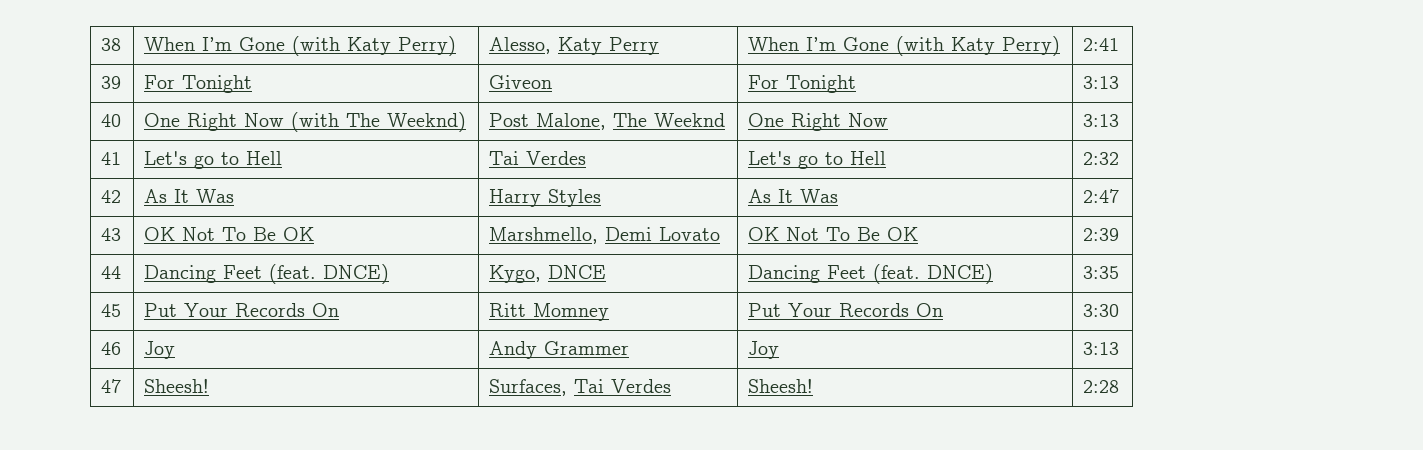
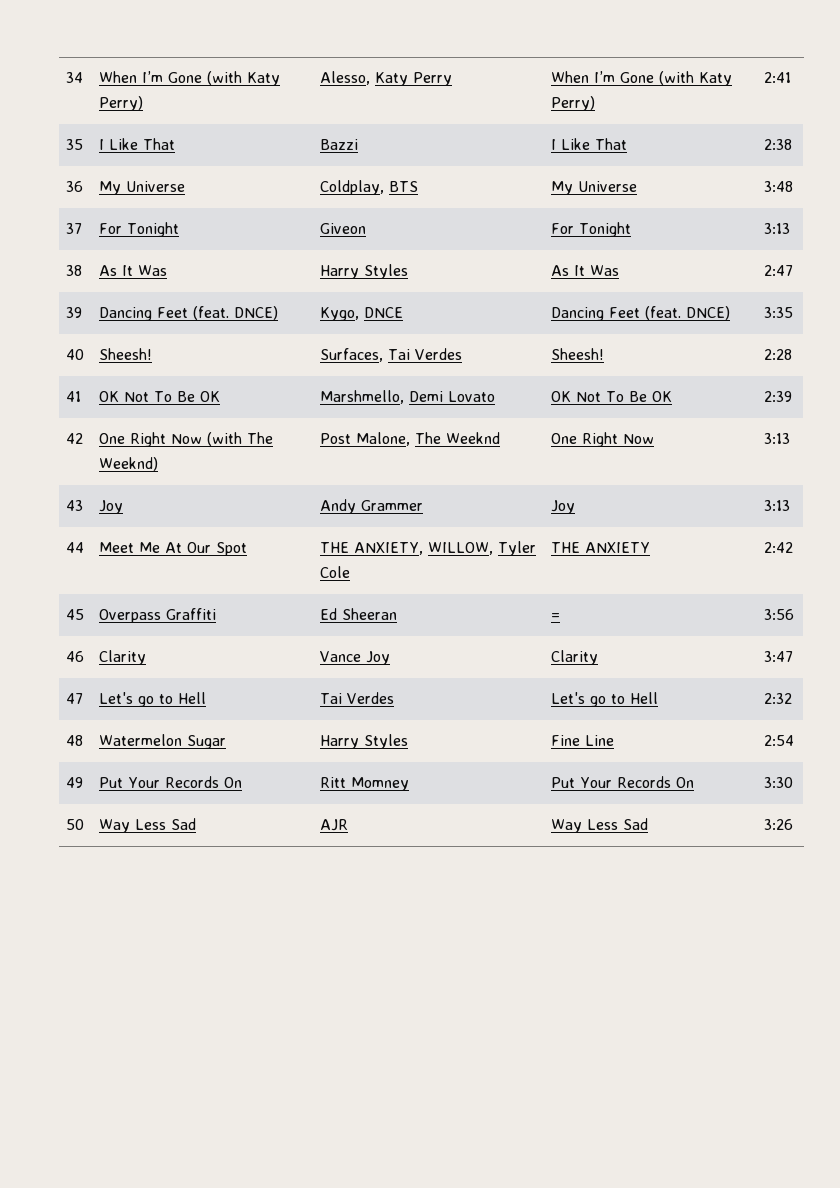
- 38 | When I’m Gone (with Katy Perry) | Alesso, Katy Perry | When I’m Gone (with Katy Perry) | 2:41
+ 34 | When I’m Gone (with Katy Perry) | Alesso, Katy Perry | When I’m Gone (with Katy Perry) | 2:41
- 39 | For Tonight | Giveon | For Tonight | 3:13
+ 35 | I Like That | Bazzi | I Like That | 2:38
+ 36 | My Universe | Coldplay, BTS | My Universe | 3:48
+ 37 | For Tonight | Giveon | For Tonight | 3:13
- 40 | One Right Now (with The Weeknd) | Post Malone, The Weeknd | One Right Now | 3:13
+ 38 | As It Was | Harry Styles | As It Was | 2:47
+ 39 | Dancing Feet (feat. DNCE) | Kygo, DNCE | Dancing Feet (feat. DNCE) | 3:35
+ 40 | Sheesh! | Surfaces, Tai Verdes | Sheesh! | 2:28
+ 41 | OK Not To Be OK | Marshmello, Demi Lovato | OK Not To Be OK | 2:39
+ 42 | One Right Now (with The Weeknd) | Post Malone, The Weeknd | One Right Now | 3:13
- 41 | Let's go to Hell | Tai Verdes | Let's go to Hell | 2:32
+ 43 | Joy | Andy Grammer | Joy | 3:13
+ 44 | Meet Me At Our Spot | THE ANXIETY, WILLOW, Tyler Cole | THE ANXIETY | 2:42
+ 45 | Overpass Graffiti | Ed Sheeran | = | 3:56
+ 46 | Clarity | Vance Joy | Clarity | 3:47
+ 47 | Let's go to Hell | Tai Verdes | Let's go to Hell | 2:32
- 42 | As It Was | Harry Styles | As It Was | 2:47
- 43 | OK Not To Be OK | Marshmello, Demi Lovato | OK Not To Be OK | 2:39
- 44 | Dancing Feet (feat. DNCE) | Kygo, DNCE | Dancing Feet (feat. DNCE) | 3:35
- 45 | Put Your Records On | Ritt Momney | Put Your Records On | 3:30
+ 48 | Watermelon Sugar | Harry Styles | Fine Line | 2:54
+ 49 | Put Your Records On | Ritt Momney | Put Your Records On | 3:30
- 46 | Joy | Andy Grammer | Joy | 3:13
- 47 | Sheesh! | Surfaces, Tai Verdes | Sheesh! | 2:28
+ 50 | Way Less Sad | AJR | Way Less Sad | 3:26

